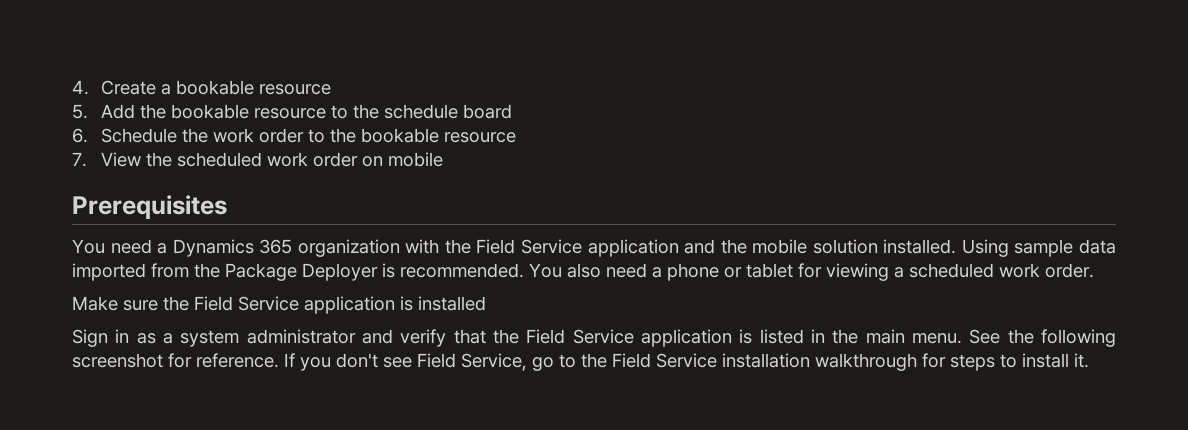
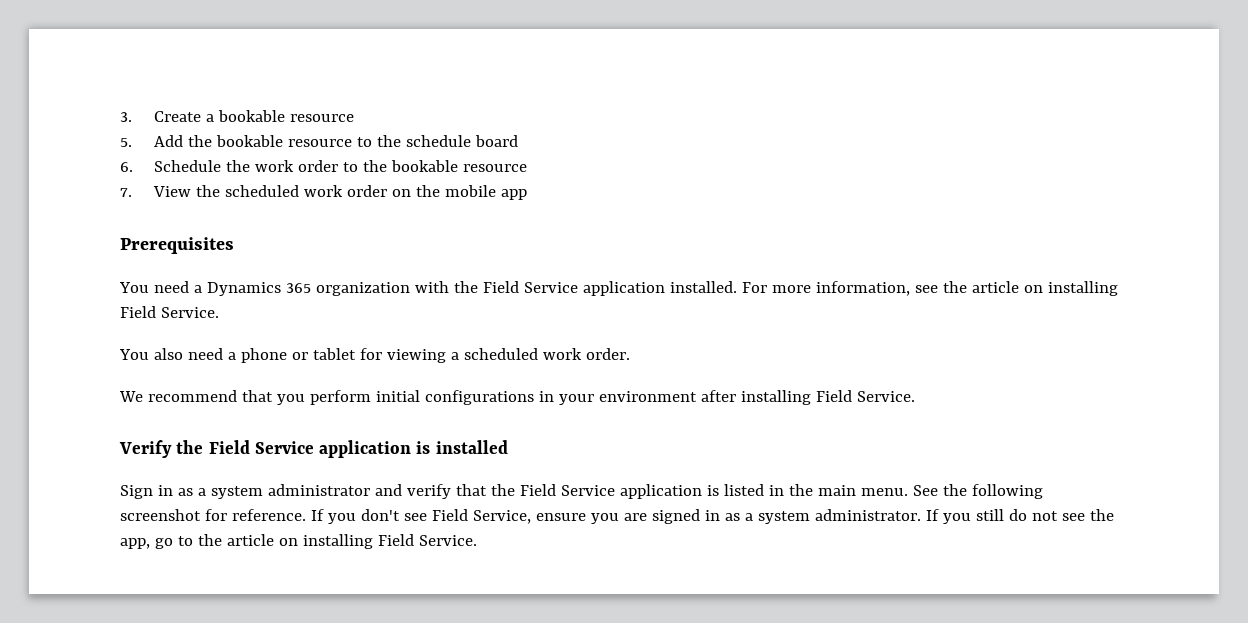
- 4. Create a bookable resource
+ 3. Create a bookable resource
- 7. View the scheduled work order on mobile
+ 7. View the scheduled work order on the mobile app
- You need a Dynamics 365 organization with the Field Service application and the mobile solution installed. Using sample data imported from the Package Deployer is recommended. You also need a phone or tablet for viewing a scheduled work order.
+ You need a Dynamics 365 organization with the Field Service application installed. For more information, see the article on installing Field Service.
+ You also need a phone or tablet for viewing a scheduled work order.
- Make sure the Field Service application is installed
+ We recommend that you perform initial configurations in your environment after installing Field Service.
+ Verify the Field Service application is installed
- If you don't see Field Service, go to the Field Service installation walkthrough for steps to install it.
+ If you don't see Field Service, ensure you are signed in as a system administrator. If you still do not see the app, go to the article on installing Field Service.

